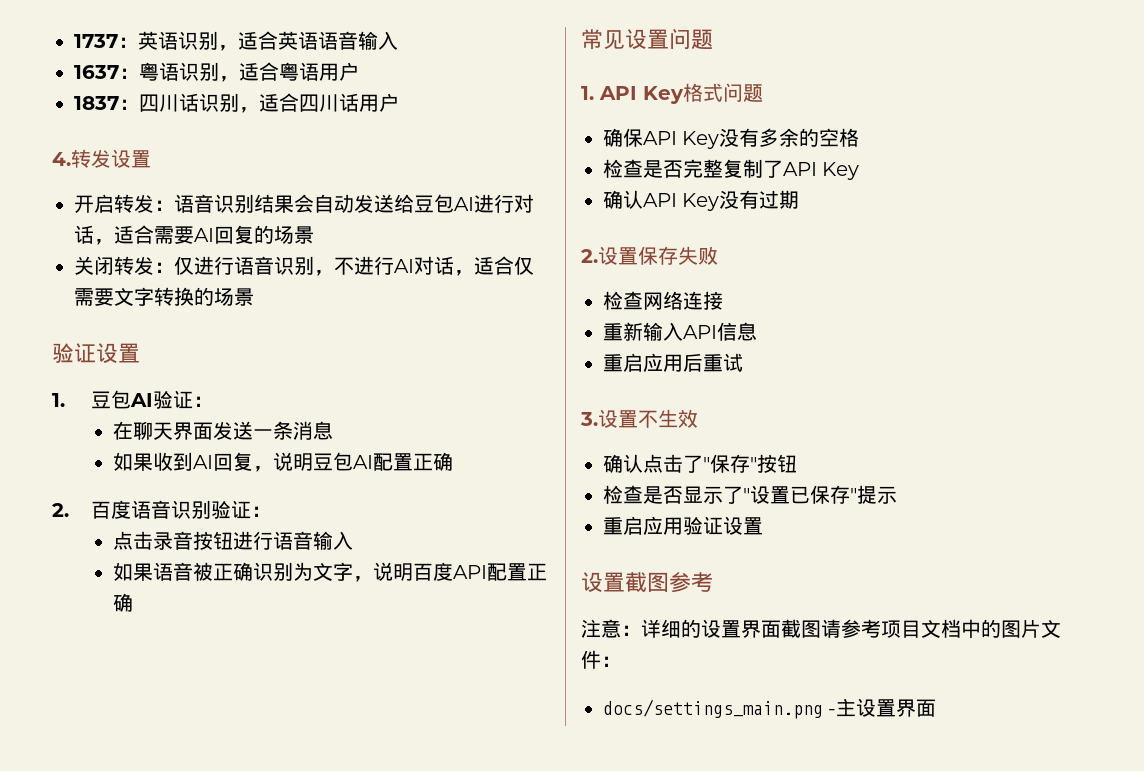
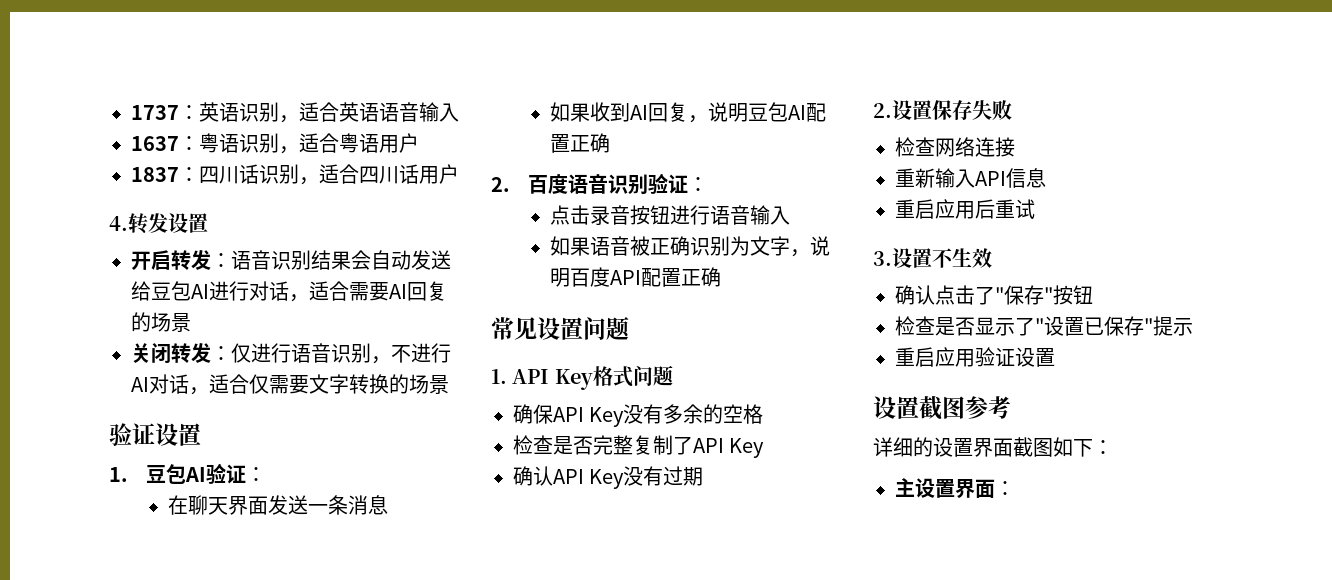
- 注意：详细的设置界面截图请参考项目文档中的图片文件：
- docs/settings_main.png -主设置界面
+ 详细的设置界面截图如下：
+ 主设置界面：

